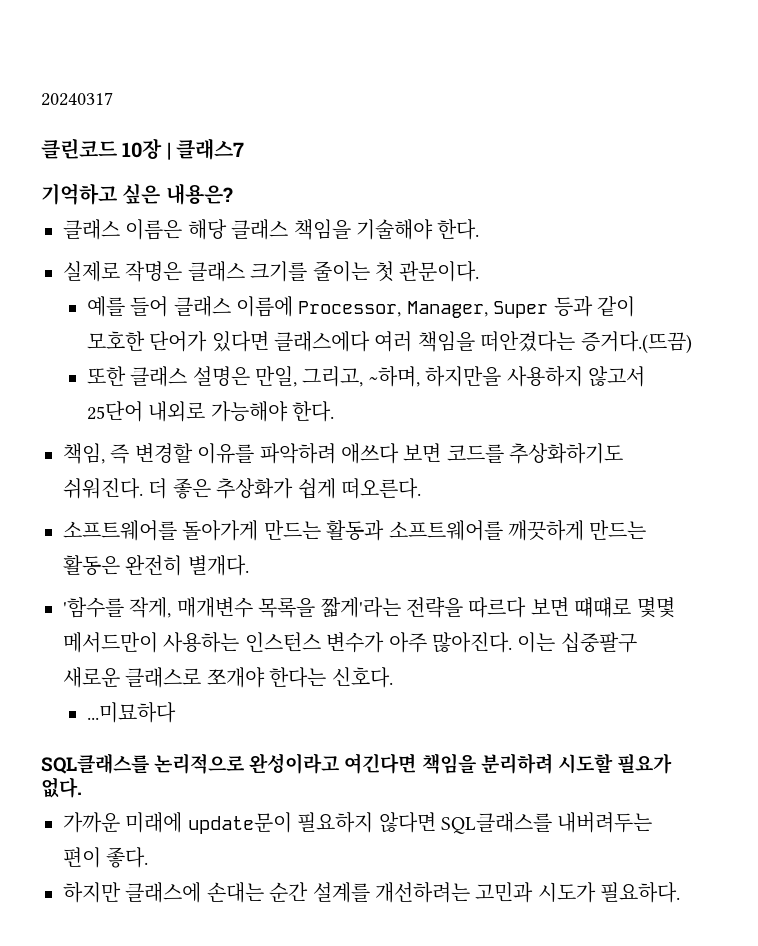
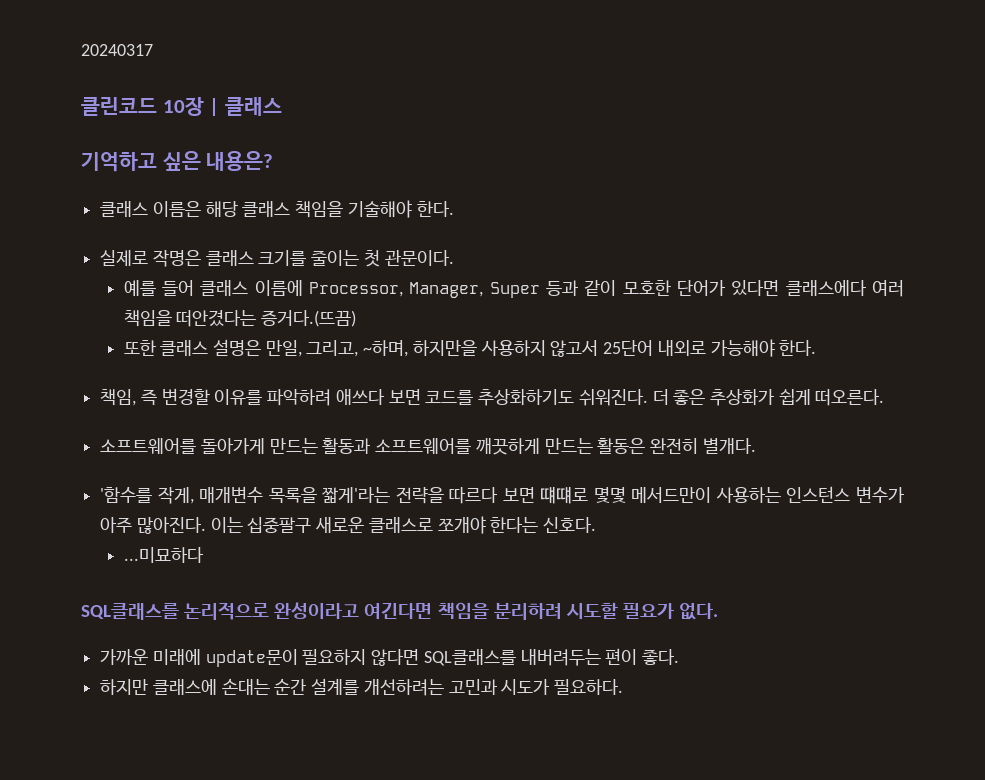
- 클린코드 10장 | 클래스7
+ 클린코드 10장 | 클래스

